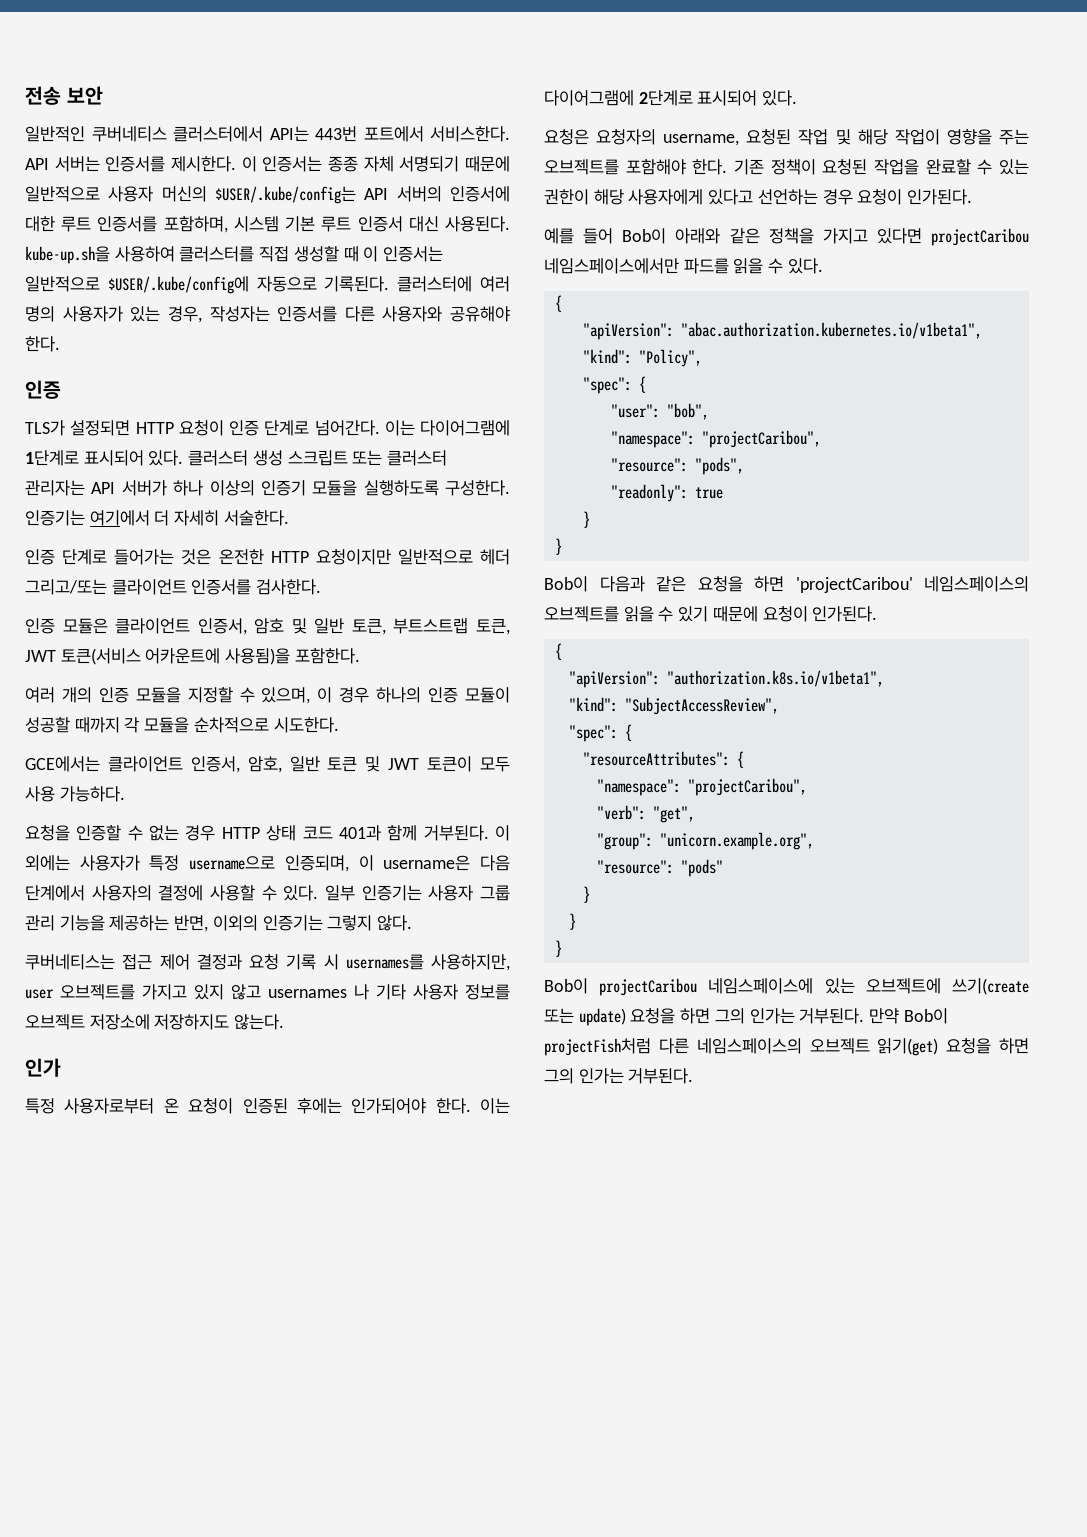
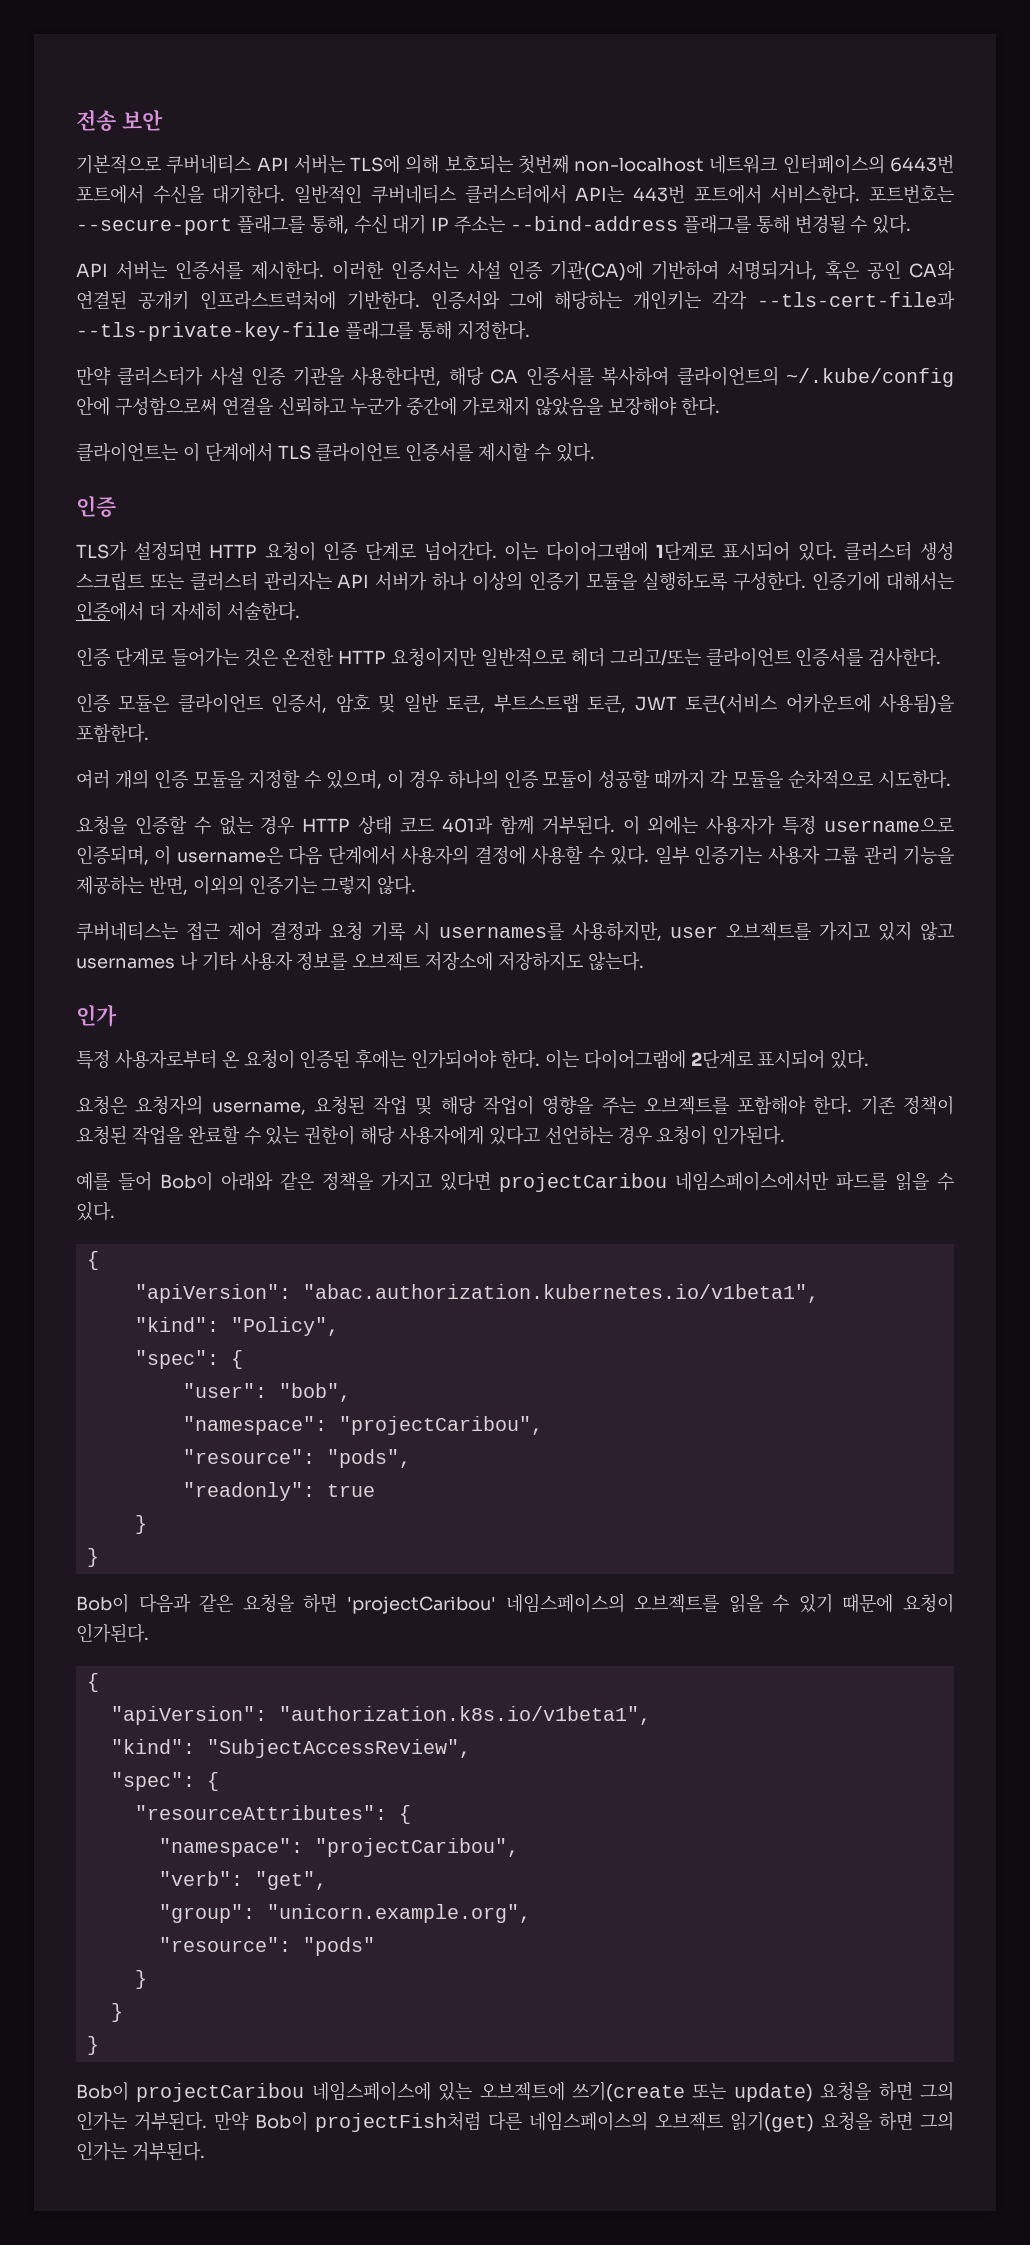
+ 기본적으로 쿠버네티스 API 서버는 TLS에 의해 보호되는 첫번째 non-localhost 네트워크 인터페이스의 6443번 포트에서 수신을 대기한다.
- API 서버는 인증서를 제시한다. 이 인증서는 종종 자체 서명되기 때문에 일반적으로 사용자 머신의 $USER/.kube/config는 API 서버의 인증서에 대한 루트 인증서를 포함하며, 시스템 기본 루트 인증서 대신 사용된다. kube-up.sh을 사용하여 클러스터를 직접 생성할 때 이 인증서는 일반적으로 $USER/.kube/config에 자동으로 기록된다. 클러스터에 여러 명의 사용자가 있는 경우, 작성자는 인증서를 다른 사용자와 공유해야 한다.
+ 포트번호는 --secure-port 플래그를 통해, 수신 대기 IP 주소는 --bind-address 플래그를 통해 변경될 수 있다.
+ API 서버는 인증서를 제시한다. 이러한 인증서는 사설 인증 기관(CA)에 기반하여 서명되거나, 혹은 공인 CA와 연결된 공개키 인프라스트럭처에 기반한다. 인증서와 그에 해당하는 개인키는 각각 --tls-cert-file과 --tls-private-key-file 플래그를 통해 지정한다.
+ 만약 클러스터가 사설 인증 기관을 사용한다면, 해당 CA 인증서를 복사하여 클라이언트의 ~/.kube/config 안에 구성함으로써 연결을 신뢰하고 누군가 중간에 가로채지 않았음을 보장해야 한다.
+ 클라이언트는 이 단계에서 TLS 클라이언트 인증서를 제시할 수 있다.
- 인증기는 여기에서 더 자세히 서술한다.
+ 인증기에 대해서는 인증에서 더 자세히 서술한다.
- GCE에서는 클라이언트 인증서, 암호, 일반 토큰 및 JWT 토큰이 모두 사용 가능하다.

